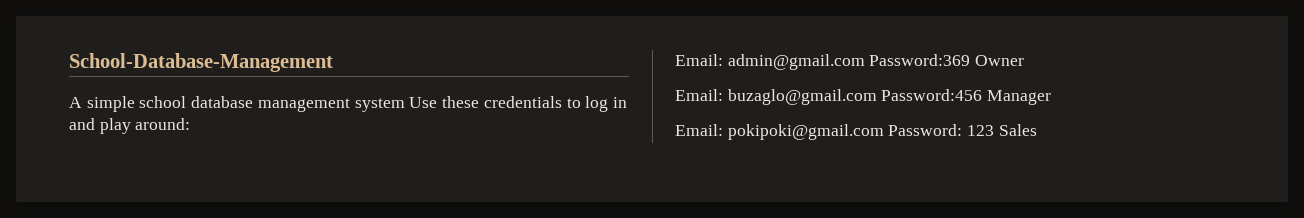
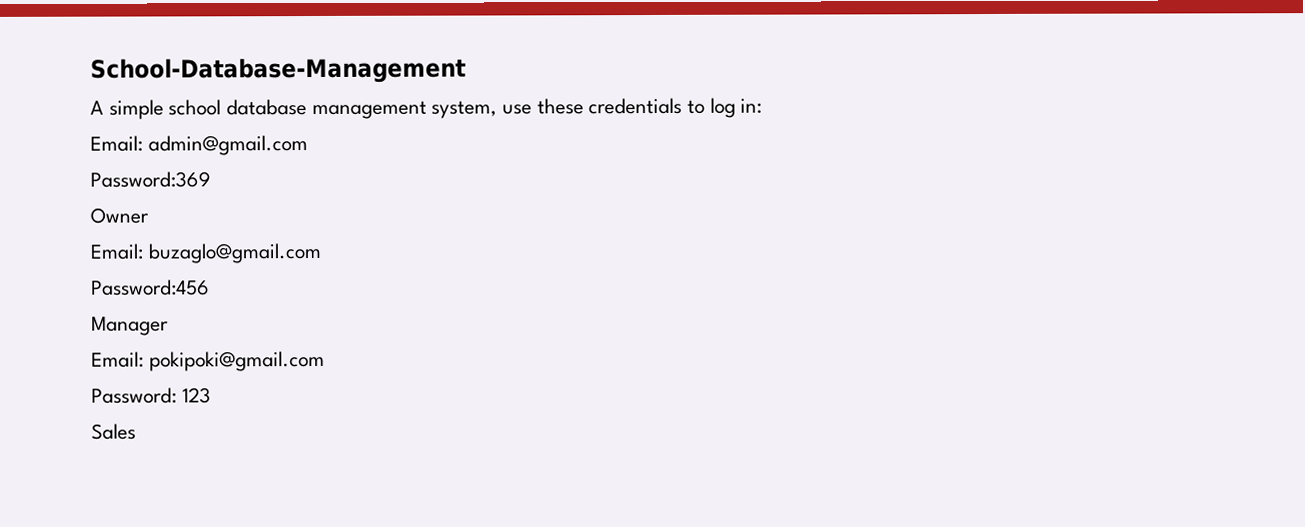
- A simple school database management system Use these credentials to log in and play around:
+ A simple school database management system, use these credentials to log in:
- Email: admin@gmail.com Password:369 Owner
+ Email: admin@gmail.com
+ Password:369
+ Owner
- Email: buzaglo@gmail.com Password:456 Manager
+ Email: buzaglo@gmail.com
+ Password:456
+ Manager
- Email: pokipoki@gmail.com Password: 123 Sales
+ Email: pokipoki@gmail.com
+ Password: 123
+ Sales

